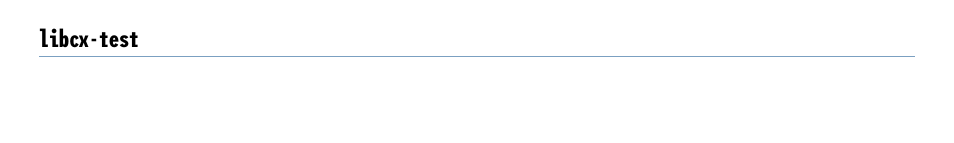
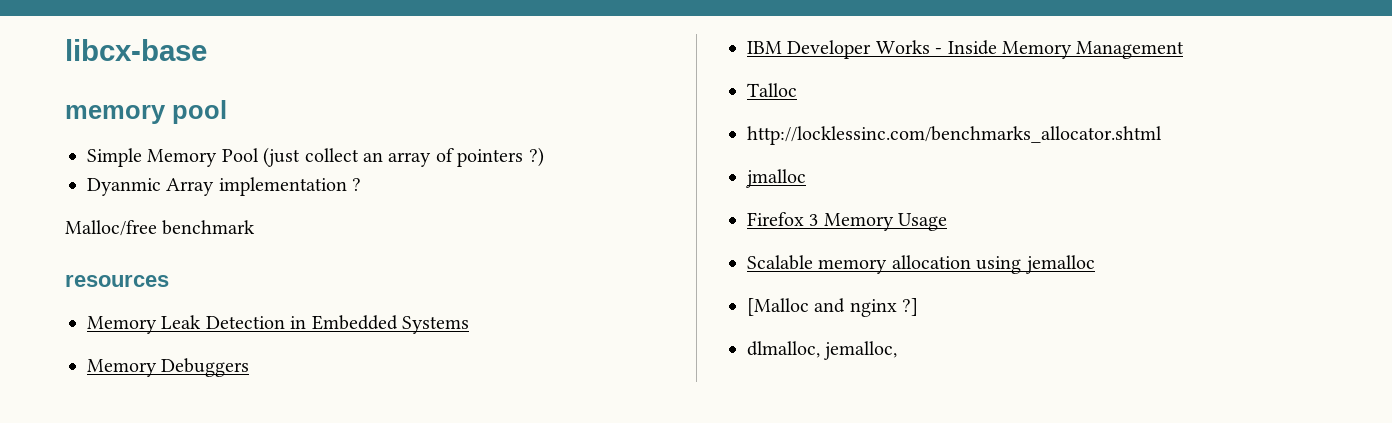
- libcx-test
+ libcx-base
+ memory pool
+ Simple Memory Pool (just collect an array of pointers ?)
+ Dyanmic Array implementation ?
+ Malloc/free benchmark
+ resources
+ Memory Leak Detection in Embedded Systems
+ Memory Debuggers
+ IBM Developer Works - Inside Memory Management
+ Talloc
+ http://locklessinc.com/benchmarks_allocator.shtml
+ jmalloc
+ Firefox 3 Memory Usage
+ Scalable memory allocation using jemalloc
+ [Malloc and nginx ?]
+ dlmalloc, jemalloc,

